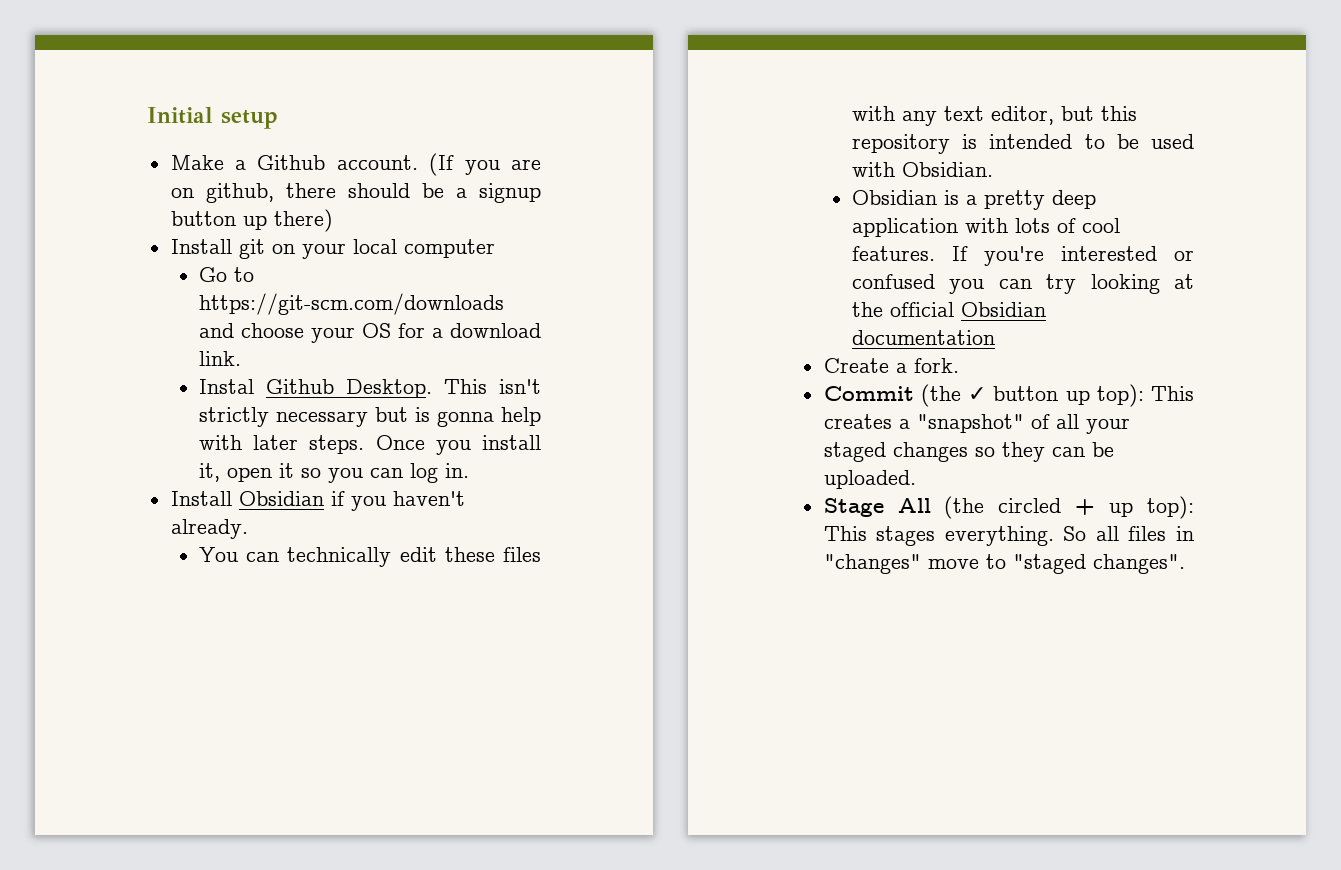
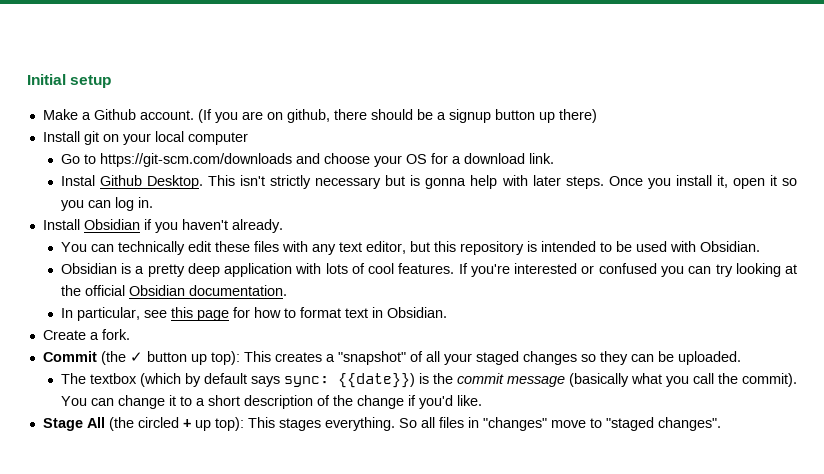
- If you're interested or confused you can try looking at the official Obsidian documentation
+ If you're interested or confused you can try looking at the official Obsidian documentation.
+ In particular, see this page for how to format text in Obsidian.
+ The textbox (which by default says sync: {{date}}) is the commit message (basically what you call the commit). You can change it to a short description of the change if you'd like.

